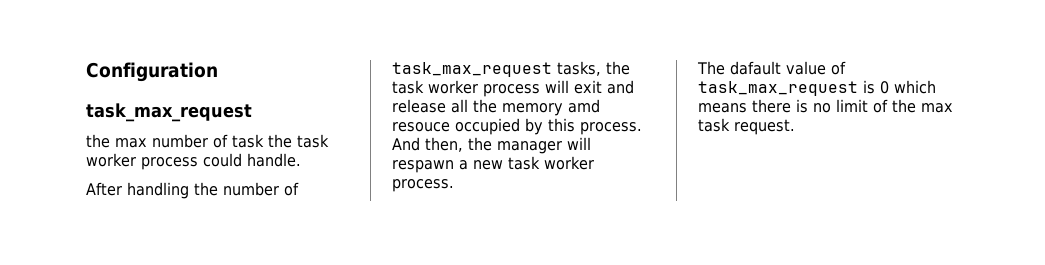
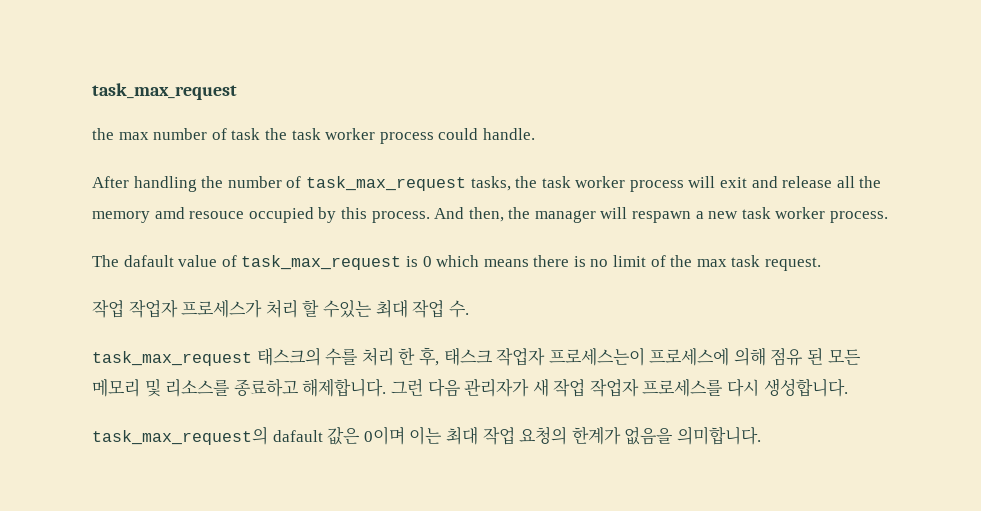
- Configuration
+ 작업 작업자 프로세스가 처리 할 수있는 최대 작업 수.
+ task_max_request 태스크의 수를 처리 한 후, 태스크 작업자 프로세스는이 프로세스에 의해 점유 된 모든 메모리 및 리소스를 종료하고 해제합니다. 그런 다음 관리자가 새 작업 작업자 프로세스를 다시 생성합니다.
+ task_max_request의 dafault 값은 0이며 이는 최대 작업 요청의 한계가 없음을 의미합니다.

